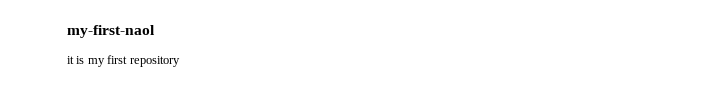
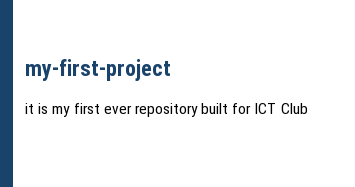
- my-first-naol
+ my-first-project
- it is my first repository
+ it is my first ever repository built for ICT Club

